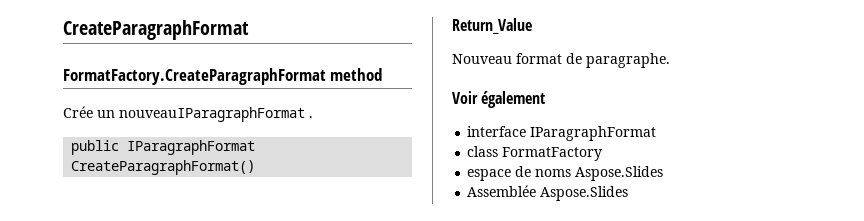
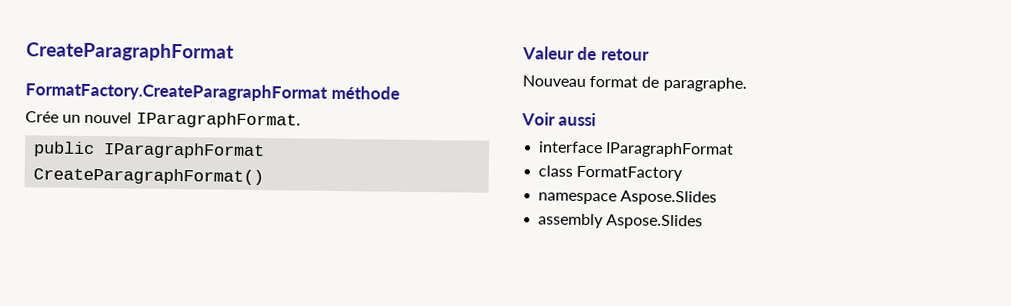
- FormatFactory.CreateParagraphFormat method
+ FormatFactory.CreateParagraphFormat méthode
- Crée un nouveauIParagraphFormat .
+ Crée un nouvel IParagraphFormat.
- Return_Value
+ Valeur de retour
- Voir également
+ Voir aussi
- espace de noms Aspose.Slides
+ namespace Aspose.Slides
- Assemblée Aspose.Slides
+ assembly Aspose.Slides

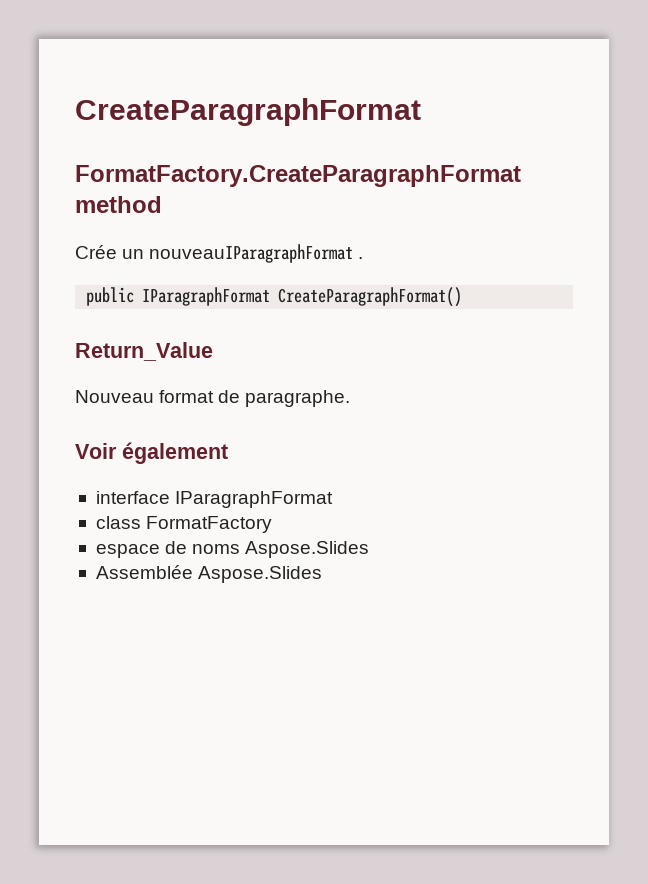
- FormatFactory.CreateParagraphFormat méthode
+ FormatFactory.CreateParagraphFormat method
- Crée un nouvel IParagraphFormat.
+ Crée un nouveauIParagraphFormat .
- Valeur de retour
+ Return_Value
- Voir aussi
+ Voir également
- namespace Aspose.Slides
+ espace de noms Aspose.Slides
- assembly Aspose.Slides
+ Assemblée Aspose.Slides

